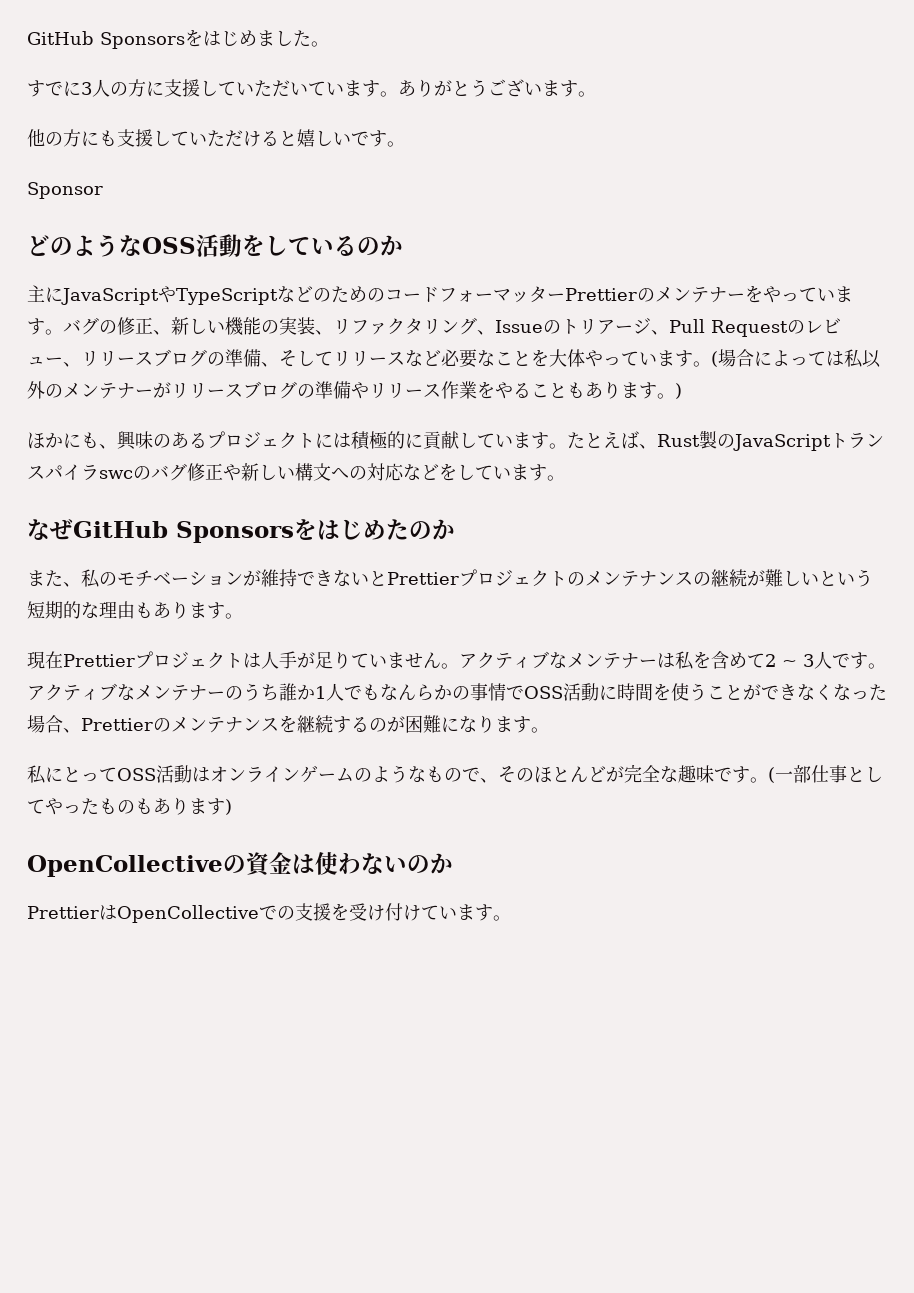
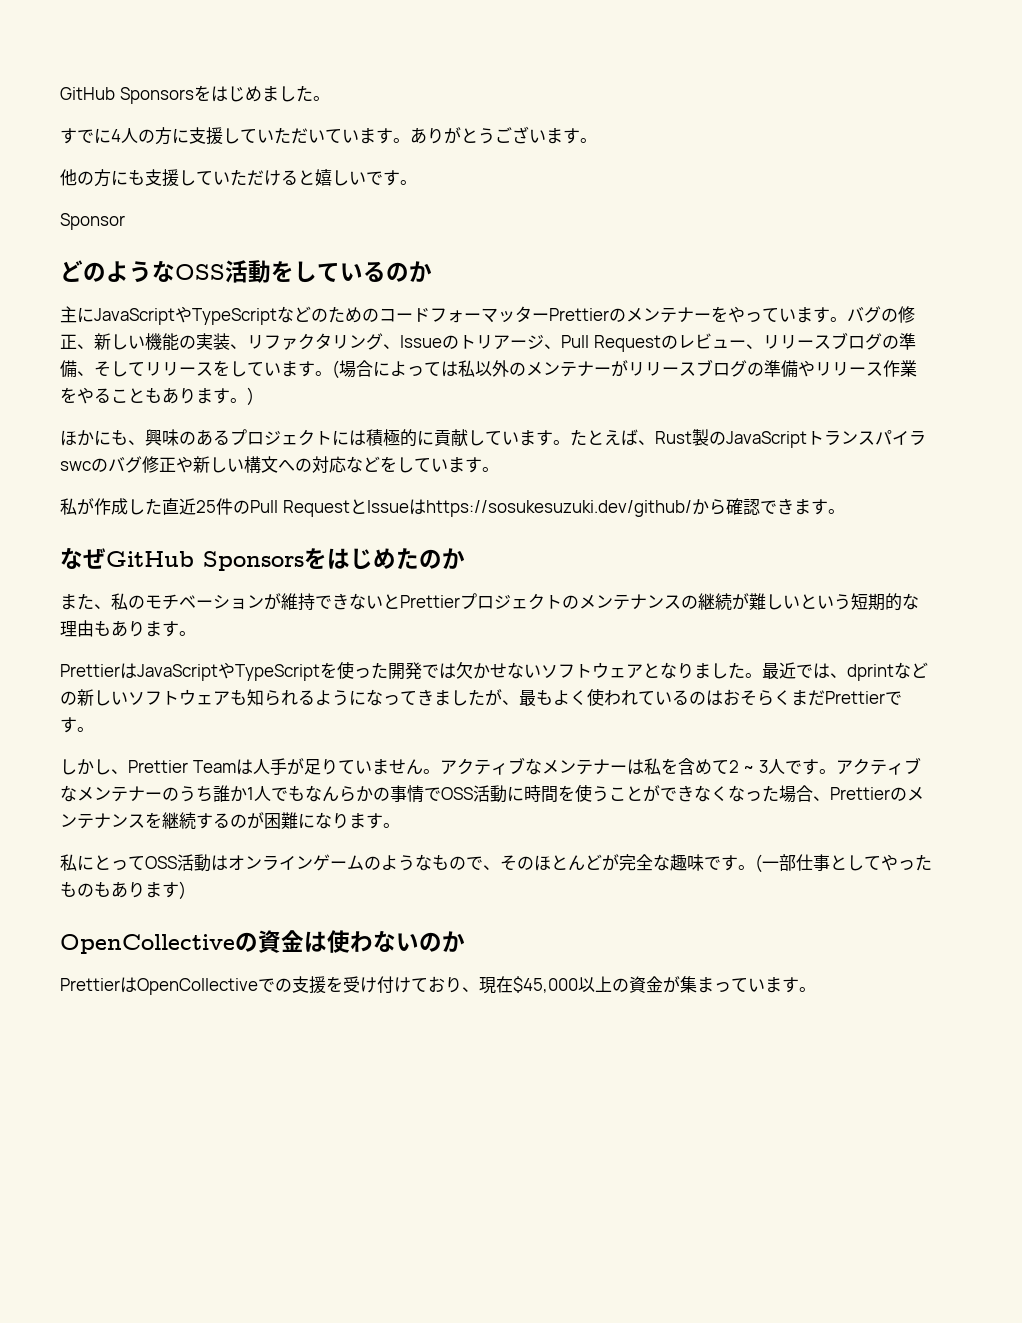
- すでに3人の方に支援していただいています。
+ すでに4人の方に支援していただいています。
- バグの修正、新しい機能の実装、リファクタリング、Issueのトリアージ、Pull Requestのレビュー、リリースブログの準備、そしてリリースなど必要なことを大体やっています。
+ バグの修正、新しい機能の実装、リファクタリング、Issueのトリアージ、Pull Requestのレビュー、リリースブログの準備、そしてリリースをしています。
+ 私が作成した直近25件のPull RequestとIssueはhttps://sosukesuzuki.dev/github/から確認できます。
- 現在Prettierプロジェクトは人手が足りていません。
+ PrettierはJavaScriptやTypeScriptを使った開発では欠かせないソフトウェアとなりました。最近では、dprintなどの新しいソフトウェアも知られるようになってきましたが、最もよく使われているのはおそらくまだPrettierです。
+ しかし、Prettier Teamは人手が足りていません。
- PrettierはOpenCollectiveでの支援を受け付けています。
+ PrettierはOpenCollectiveでの支援を受け付けており、現在$45,000以上の資金が集まっています。

